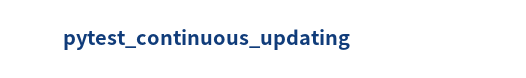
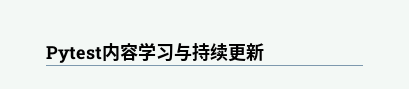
- pytest_continuous_updating
+ Pytest内容学习与持续更新

